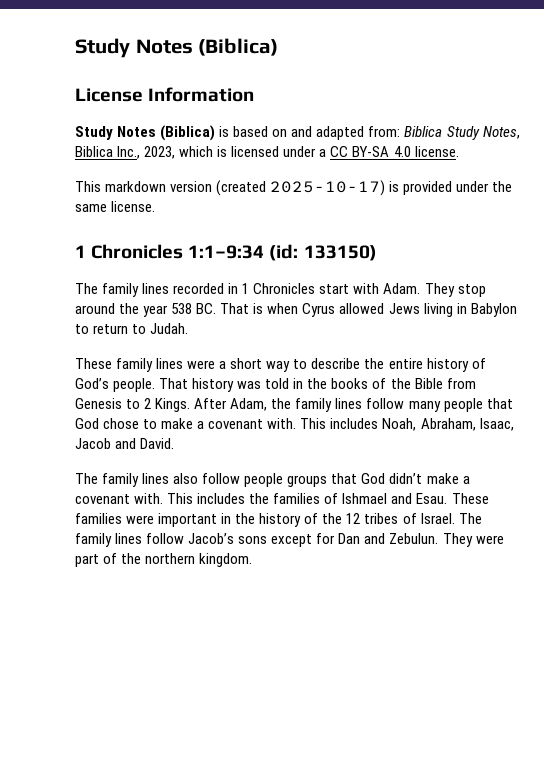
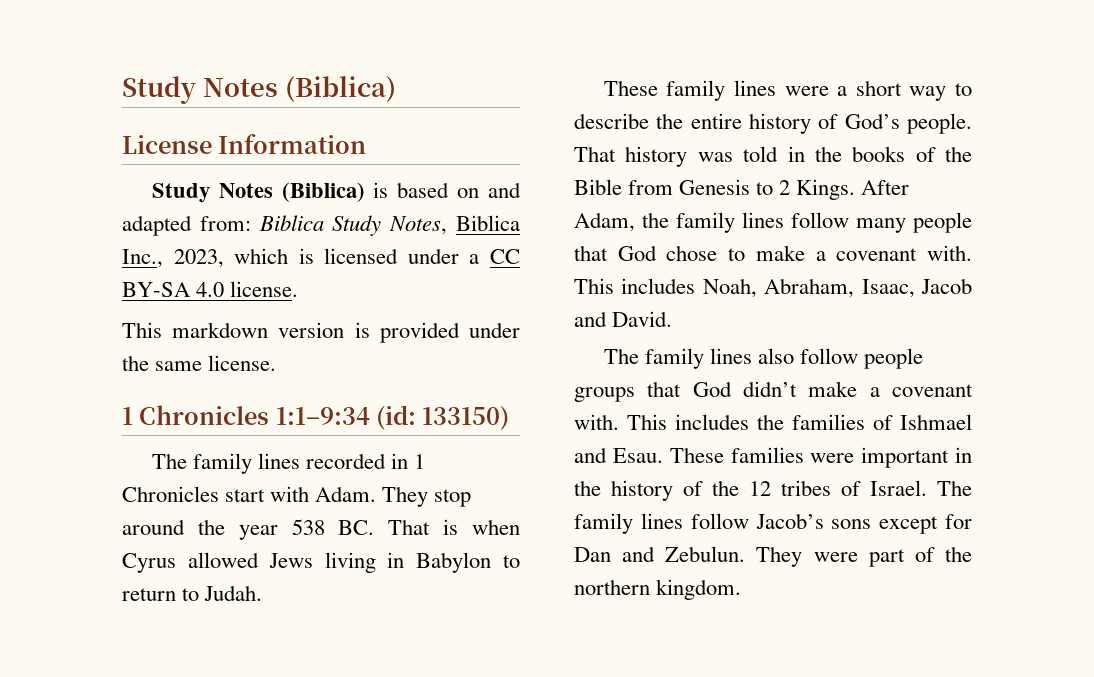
- This markdown version (created 2025-10-17) is provided under the same license.
+ This markdown version is provided under the same license.

